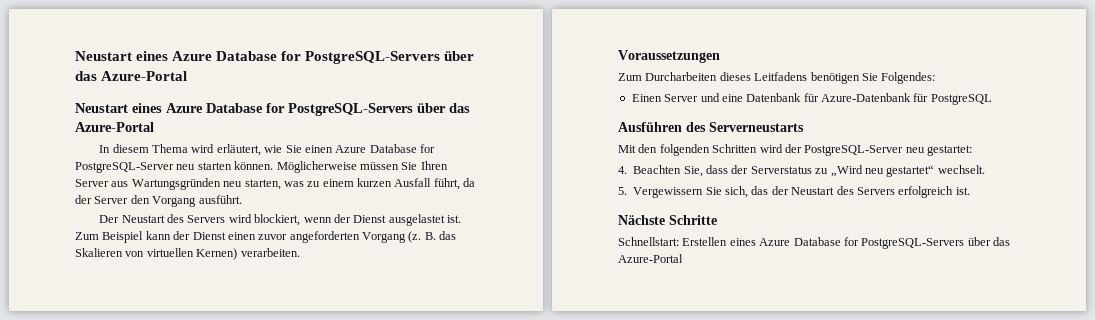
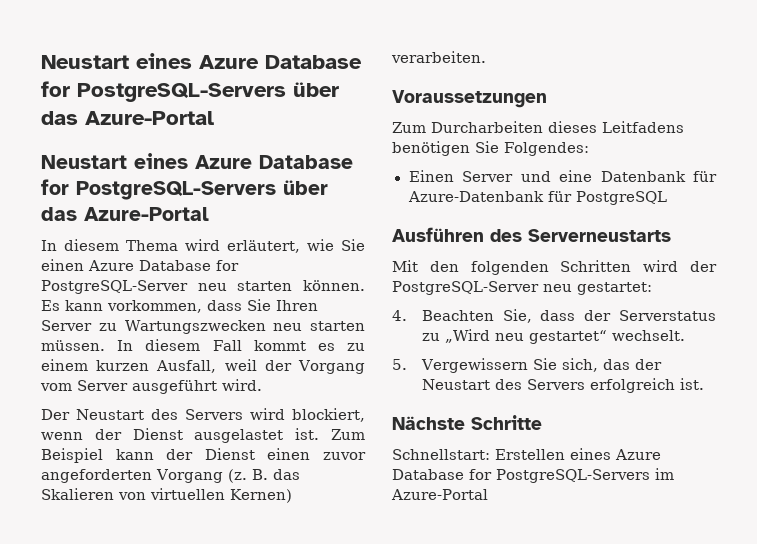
- Möglicherweise müssen Sie Ihren Server aus Wartungsgründen neu starten, was zu einem kurzen Ausfall führt, da der Server den Vorgang ausführt.
+ Es kann vorkommen, dass Sie Ihren Server zu Wartungszwecken neu starten müssen. In diesem Fall kommt es zu einem kurzen Ausfall, weil der Vorgang vom Server ausgeführt wird.
- Schnellstart: Erstellen eines Azure Database for PostgreSQL-Servers über das Azure-Portal
+ Schnellstart: Erstellen eines Azure Database for PostgreSQL-Servers im Azure-Portal

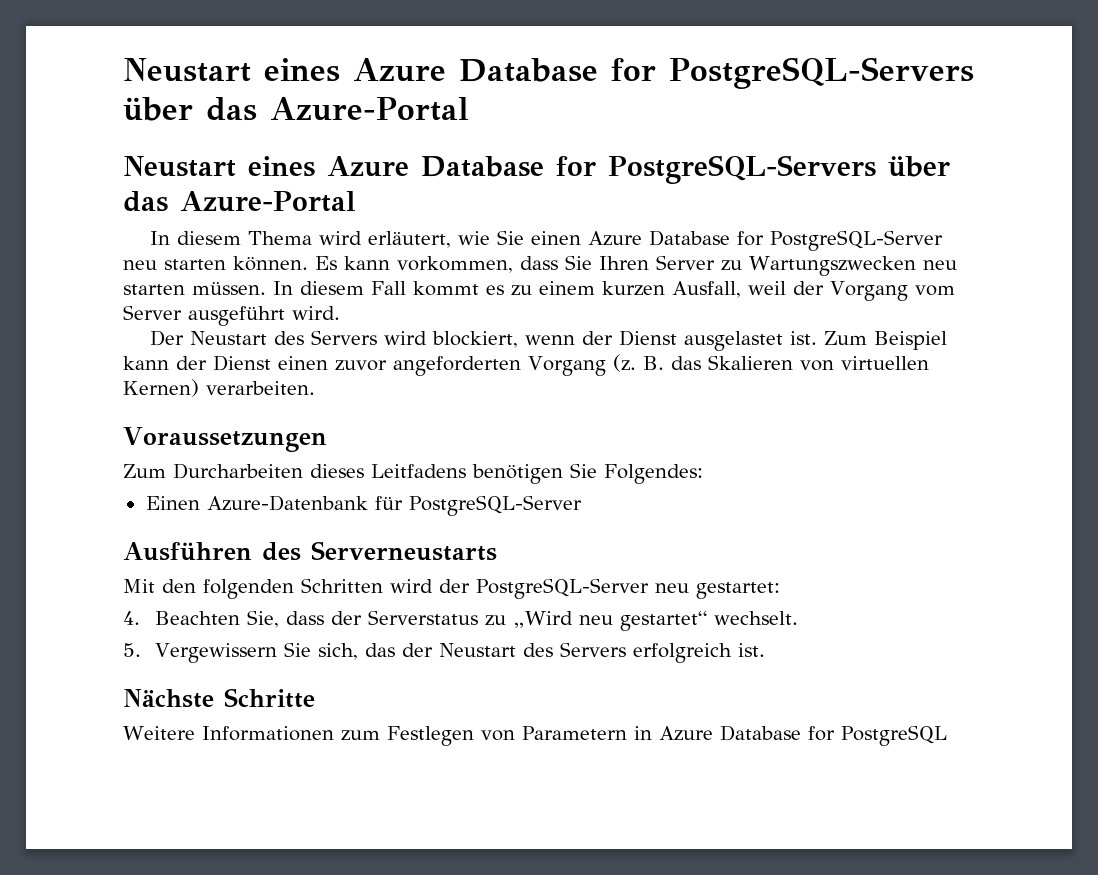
- Einen Server und eine Datenbank für Azure-Datenbank für PostgreSQL
+ Einen Azure-Datenbank für PostgreSQL-Server
- Schnellstart: Erstellen eines Azure Database for PostgreSQL-Servers im Azure-Portal
+ Weitere Informationen zum Festlegen von Parametern in Azure Database for PostgreSQL

